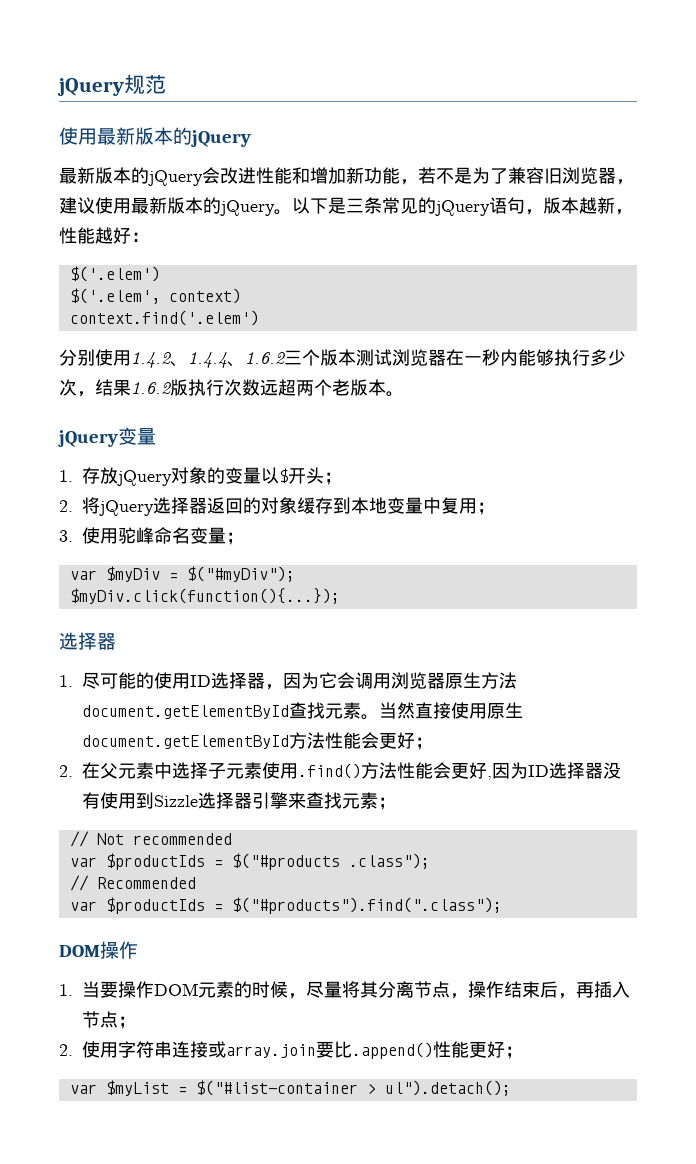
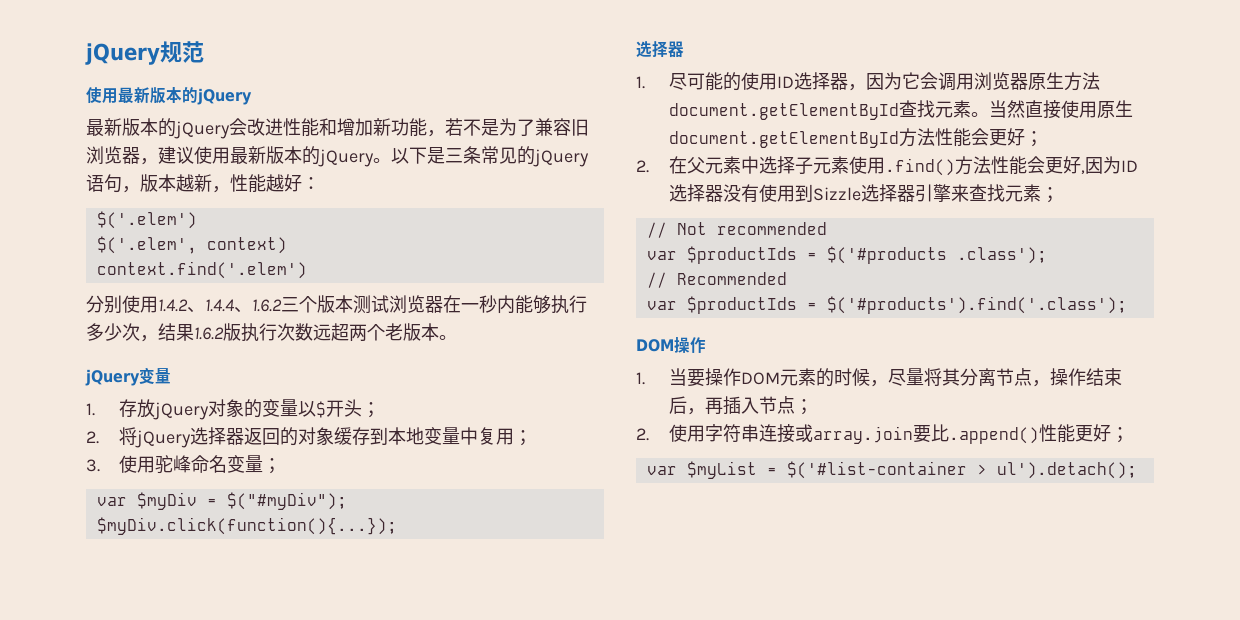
- var $productIds = $("#products .class");
+ var $productIds = $('#products .class');
- var $productIds = $("#products").find(".class");
+ var $productIds = $('#products').find('.class');
- var $myList = $("#list-container > ul").detach();
+ var $myList = $('#list-container > ul').detach();

